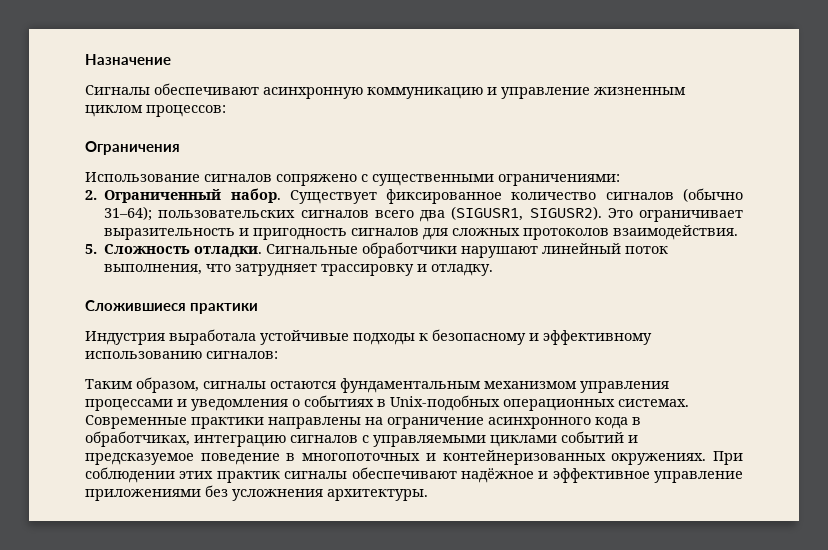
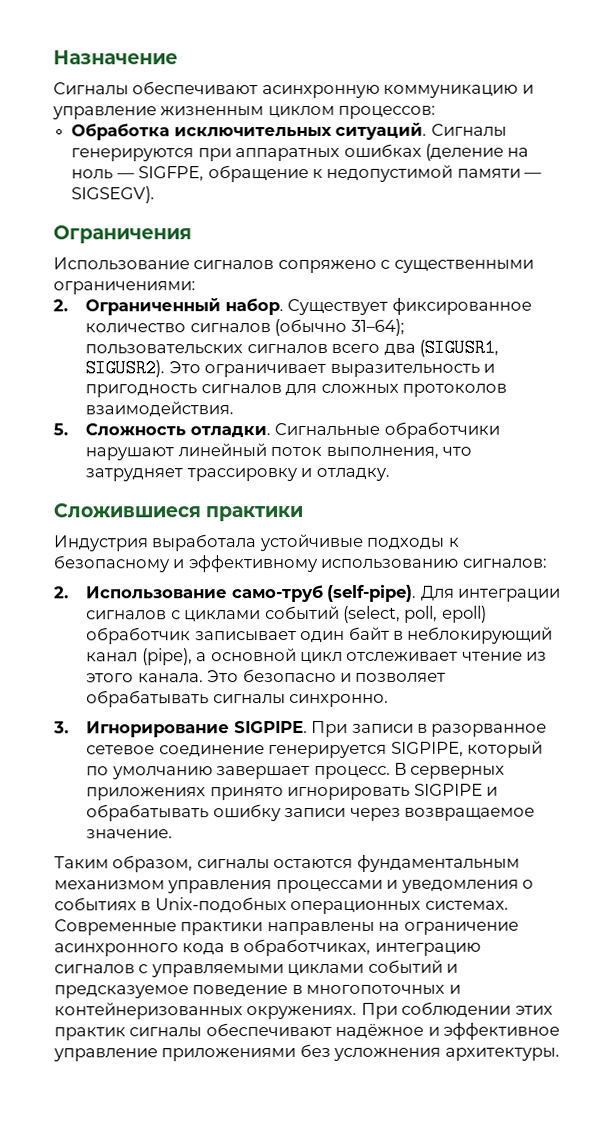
+ Обработка исключительных ситуаций. Сигналы генерируются при аппаратных ошибках (деление на ноль — SIGFPE, обращение к недопустимой памяти — SIGSEGV).
+ 2. Использование само-труб (self-pipe). Для интеграции сигналов с циклами событий (select, poll, epoll) обработчик записывает один байт в неблокирующий канал (pipe), а основной цикл отслеживает чтение из этого канала. Это безопасно и позволяет обрабатывать сигналы синхронно.
+ 3. Игнорирование SIGPIPE. При записи в разорванное сетевое соединение генерируется SIGPIPE, который по умолчанию завершает процесс. В серверных приложениях принято игнорировать SIGPIPE и обрабатывать ошибку записи через возвращаемое значение.

